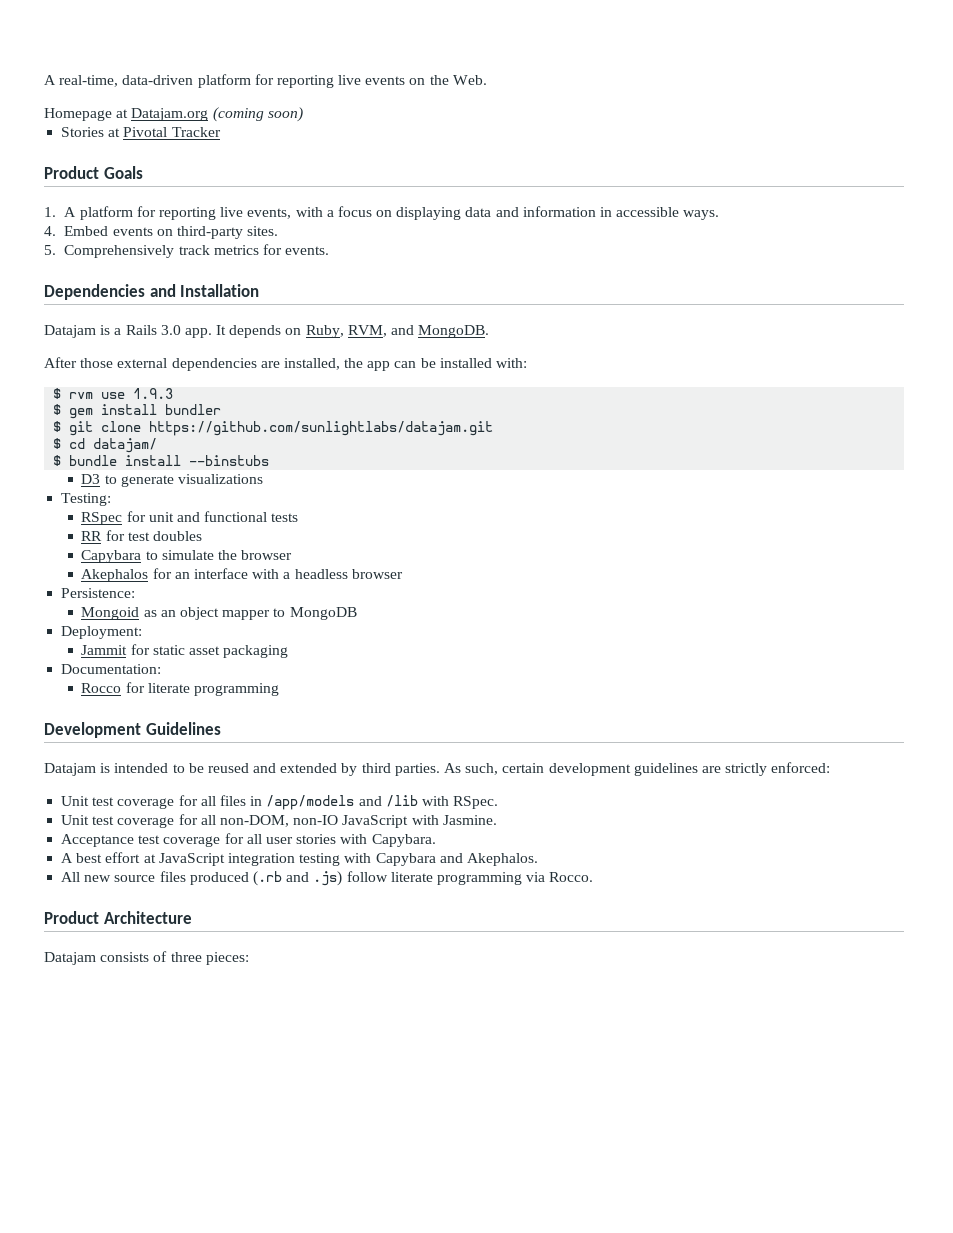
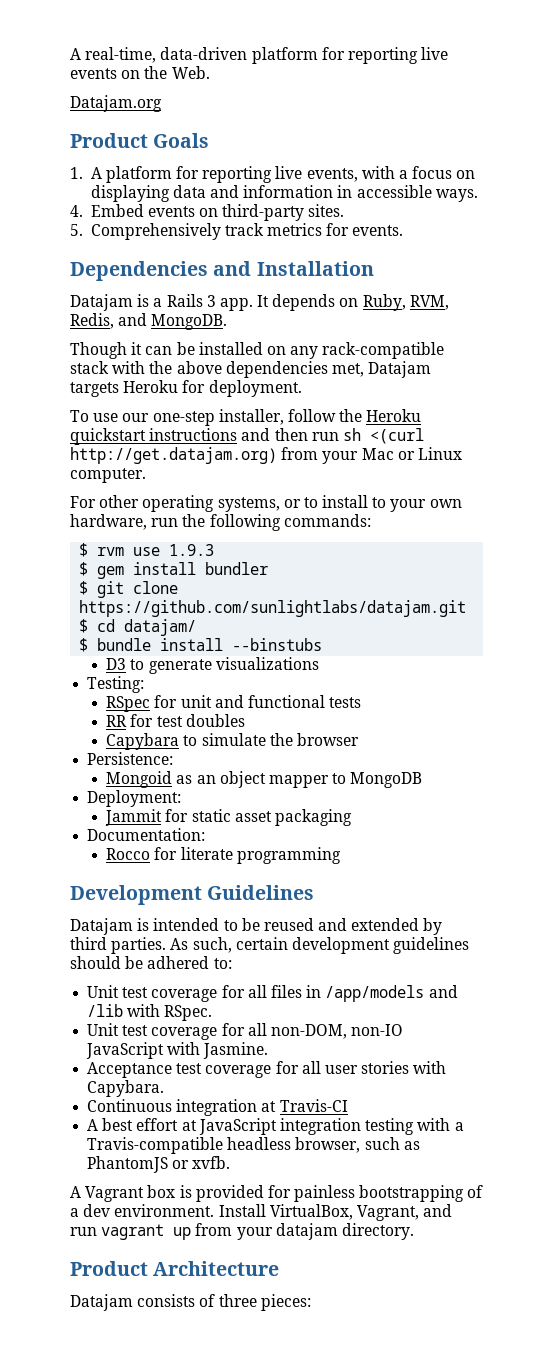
- Homepage at Datajam.org (coming soon)
- Stories at Pivotal Tracker
+ Datajam.org
- Datajam is a Rails 3.0 app.
+ Datajam is a Rails 3 app.
- It depends on Ruby, RVM, and MongoDB.
+ It depends on Ruby, RVM, Redis, and MongoDB.
- After those external dependencies are installed, the app can be installed with:
+ Though it can be installed on any rack-compatible stack with the above dependencies met, Datajam targets Heroku for deployment.
+ To use our one-step installer, follow the Heroku quickstart instructions and then run sh <(curl http://get.datajam.org) from your Mac or Linux computer.
+ For other operating systems, or to install to your own hardware, run the following commands:
- Akephalos for an interface with a headless browser
- As such, certain development guidelines are strictly enforced:
+ As such, certain development guidelines should be adhered to:
+ Continuous integration at Travis-CI
- A best effort at JavaScript integration testing with Capybara and Akephalos.
- All new source files produced (.rb and .js) follow literate programming via Rocco.
+ A best effort at JavaScript integration testing with a Travis-compatible headless browser, such as PhantomJS or xvfb.
+ A Vagrant box is provided for painless bootstrapping of a dev environment. Install VirtualBox, Vagrant, and run vagrant up from your datajam directory.

